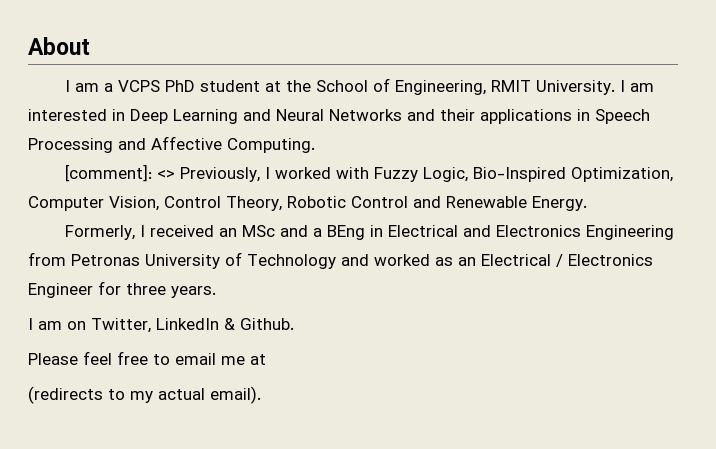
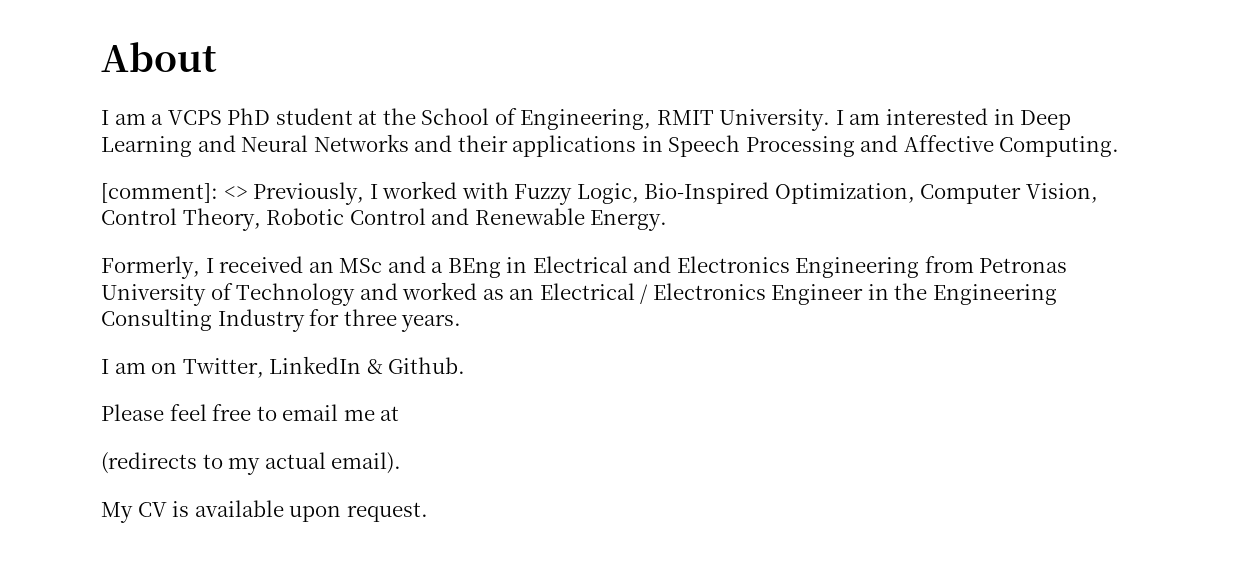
- Formerly, I received an MSc and a BEng in Electrical and Electronics Engineering from Petronas University of Technology and worked as an Electrical / Electronics Engineer for three years.
+ Formerly, I received an MSc and a BEng in Electrical and Electronics Engineering from Petronas University of Technology and worked as an Electrical / Electronics Engineer in the Engineering Consulting Industry for three years.
+ My CV is available upon request.

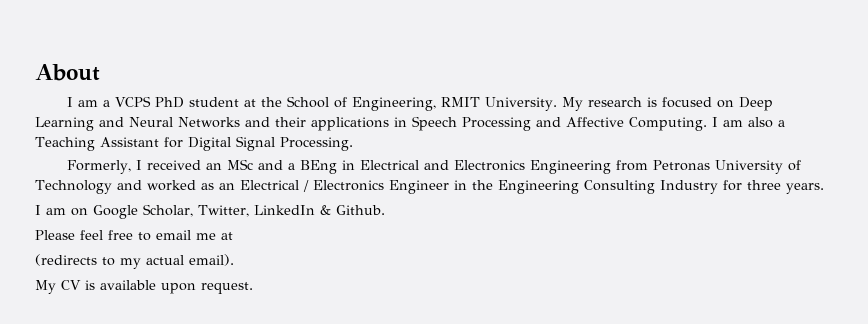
- I am interested in Deep Learning and Neural Networks and their applications in Speech Processing and Affective Computing.
- [comment]: <> Previously, I worked with Fuzzy Logic, Bio-Inspired Optimization, Computer Vision, Control Theory, Robotic Control and Renewable Energy.
+ My research is focused on Deep Learning and Neural Networks and their applications in Speech Processing and Affective Computing. I am also a Teaching Assistant for Digital Signal Processing.
- I am on Twitter, LinkedIn & Github.
+ I am on Google Scholar, Twitter, LinkedIn & Github.

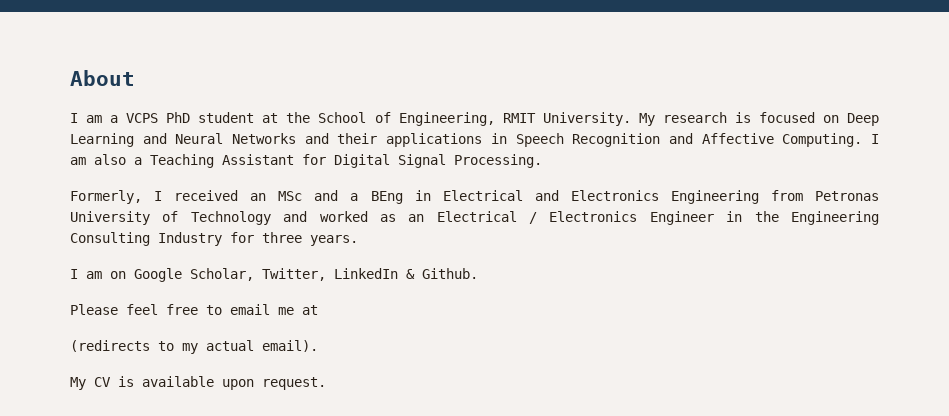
- My research is focused on Deep Learning and Neural Networks and their applications in Speech Processing and Affective Computing.
+ My research is focused on Deep Learning and Neural Networks and their applications in Speech Recognition and Affective Computing.

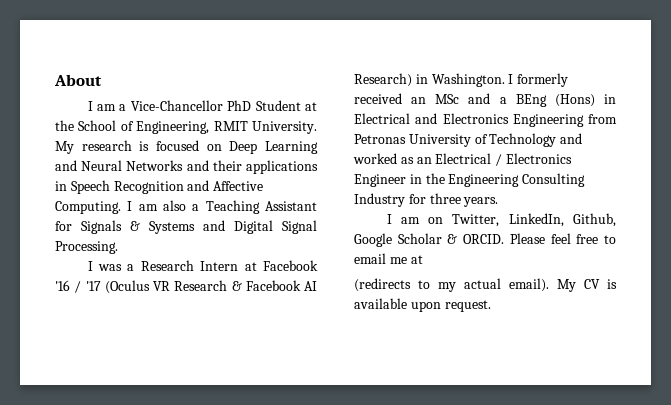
- I am a VCPS PhD student at the School of Engineering, RMIT University.
+ I am a Vice-Chancellor PhD Student at the School of Engineering, RMIT University.
- I am also a Teaching Assistant for Digital Signal Processing.
+ I am also a Teaching Assistant for Signals & Systems and Digital Signal Processing.
- Formerly, I received an MSc and a BEng in Electrical and Electronics Engineering from Petronas University of Technology and worked as an Electrical / Electronics Engineer in the Engineering Consulting Industry for three years.
+ I was a Research Intern at Facebook '16 / '17 (Oculus VR Research & Facebook AI Research) in Washington. I formerly received an MSc and a BEng (Hons) in Electrical and Electronics Engineering from Petronas University of Technology and worked as an Electrical / Electronics Engineer in the Engineering Consulting Industry for three years.
- I am on Google Scholar, Twitter, LinkedIn & Github.
- Please feel free to email me at
+ I am on Twitter, LinkedIn, Github, Google Scholar & ORCID. Please feel free to email me at
- (redirects to my actual email).
- My CV is available upon request.
+ (redirects to my actual email). My CV is available upon request.

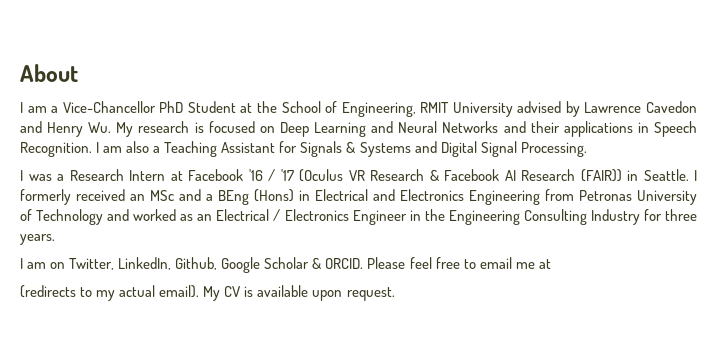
- I am a Vice-Chancellor PhD Student at the School of Engineering, RMIT University. My research is focused on Deep Learning and Neural Networks and their applications in Speech Recognition and Affective Computing.
+ I am a Vice-Chancellor PhD Student at the School of Engineering, RMIT University advised by Lawrence Cavedon and Henry Wu. My research is focused on Deep Learning and Neural Networks and their applications in Speech Recognition.
- I was a Research Intern at Facebook '16 / '17 (Oculus VR Research & Facebook AI Research) in Washington.
+ I was a Research Intern at Facebook '16 / '17 (Oculus VR Research & Facebook AI Research (FAIR)) in Seattle.

